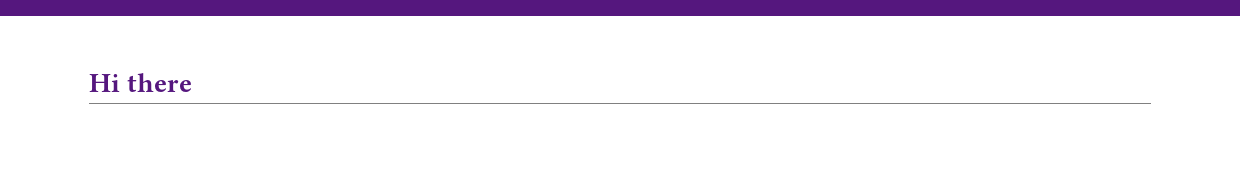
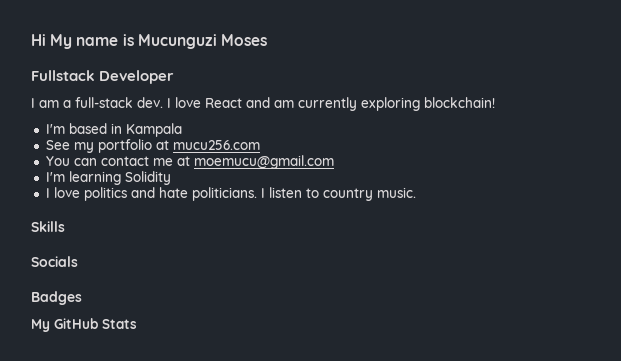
- Hi there
+ Hi My name is Mucunguzi Moses
+ Fullstack Developer
+ I am a full-stack dev. I love React and am currently exploring blockchain!
+ I'm based in Kampala
+ See my portfolio at mucu256.com
+ You can contact me at moemucu@gmail.com
+ I'm learning Solidity
+ I love politics and hate politicians. I listen to country music.
+ Skills
+ Socials
+ Badges
+ My GitHub Stats

